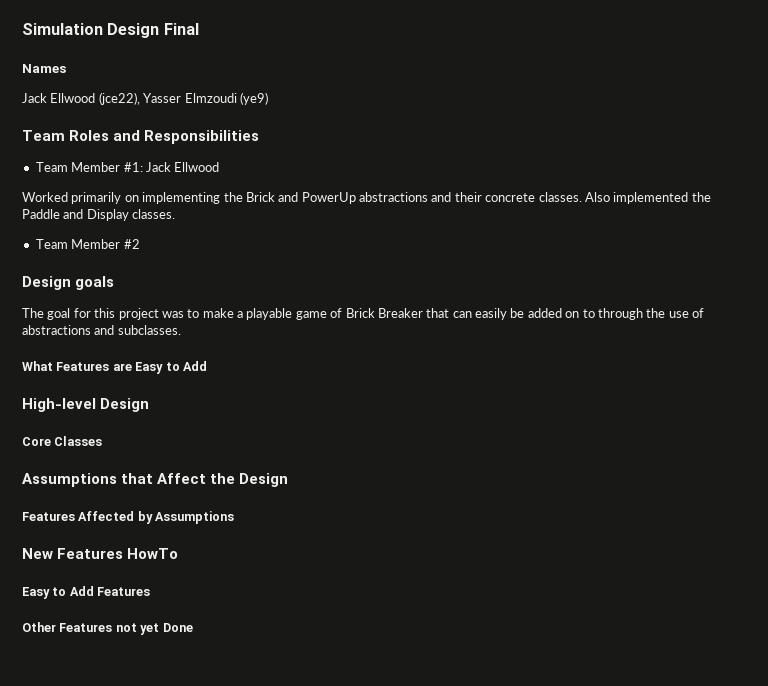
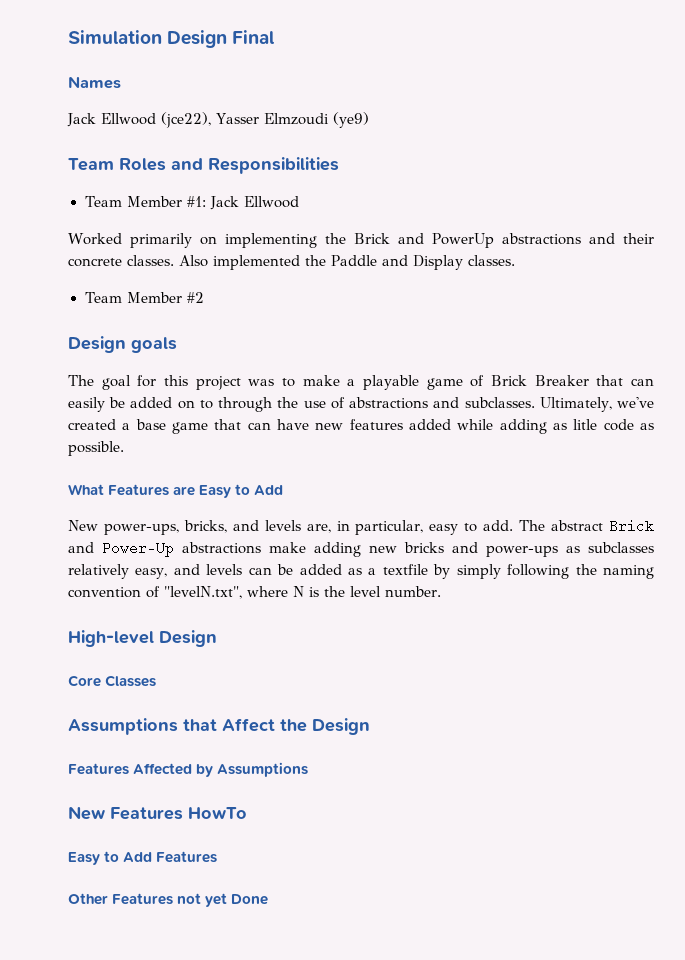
+ Ultimately, we've created a base game that can have new features added while adding as litle code as possible.
+ New power-ups, bricks, and levels are, in particular, easy to add. The abstract Brick and Power-Up abstractions make adding new bricks and power-ups as subclasses relatively easy, and levels can be added as a textfile by simply following the naming convention of "levelN.txt", where N is the level number.

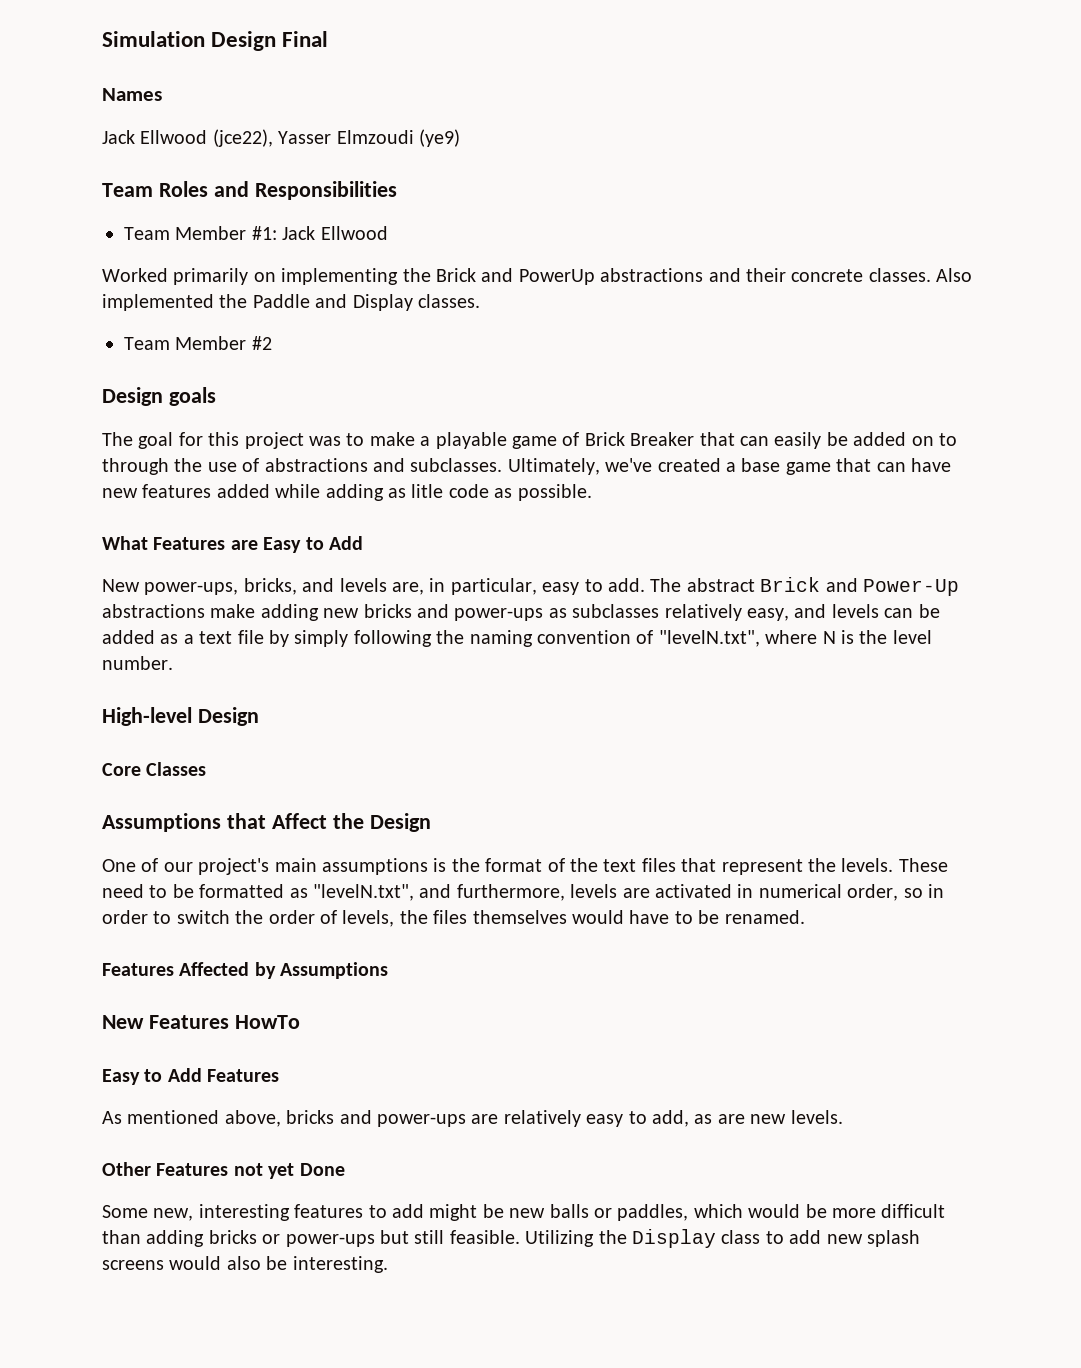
- The abstract Brick and Power-Up abstractions make adding new bricks and power-ups as subclasses relatively easy, and levels can be added as a textfile by simply following the naming convention of "levelN.txt", where N is the level number.
+ The abstract Brick and Power-Up abstractions make adding new bricks and power-ups as subclasses relatively easy, and levels can be added as a text file by simply following the naming convention of "levelN.txt", where N is the level number.
+ One of our project's main assumptions is the format of the text files that represent the levels. These need to be formatted as "levelN.txt", and furthermore, levels are activated in numerical order, so in order to switch the order of levels, the files themselves would have to be renamed.
+ As mentioned above, bricks and power-ups are relatively easy to add, as are new levels.
+ Some new, interesting features to add might be new balls or paddles, which would be more difficult than adding bricks or power-ups but still feasible. Utilizing the Display class to add new splash screens would also be interesting.

